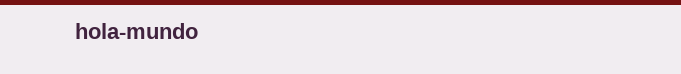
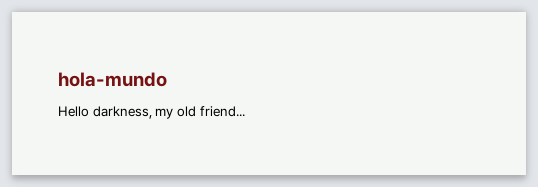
+ Hello darkness, my old friend...

